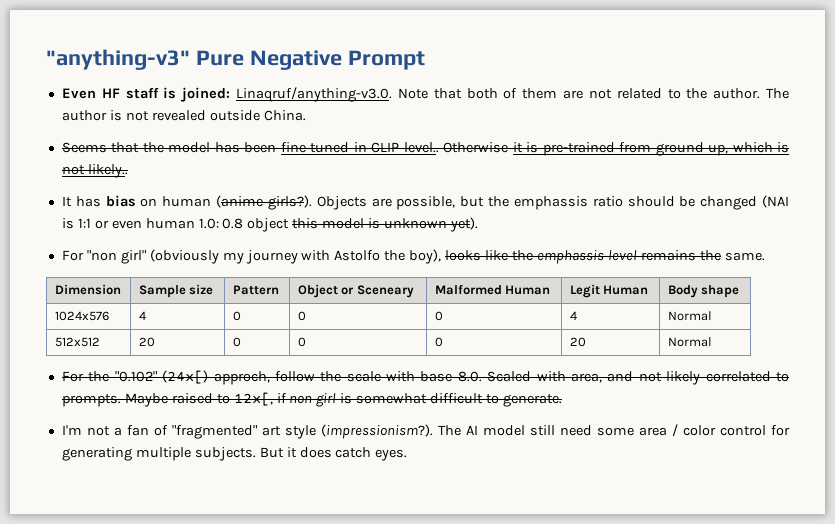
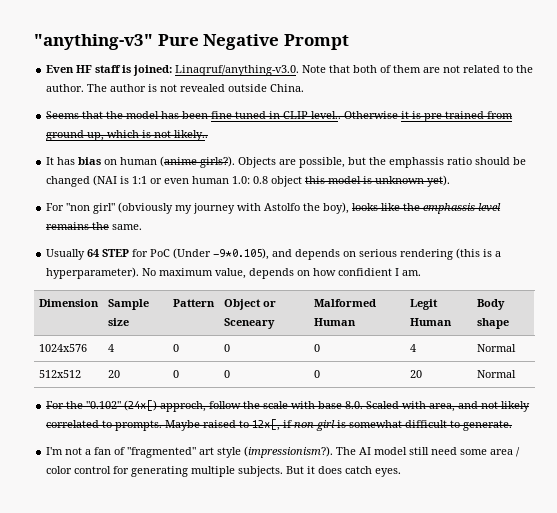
+ Usually 64 STEP for PoC (Under -9*0.105), and depends on serious rendering (this is a hyperparameter). No maximum value, depends on how confidient I am.

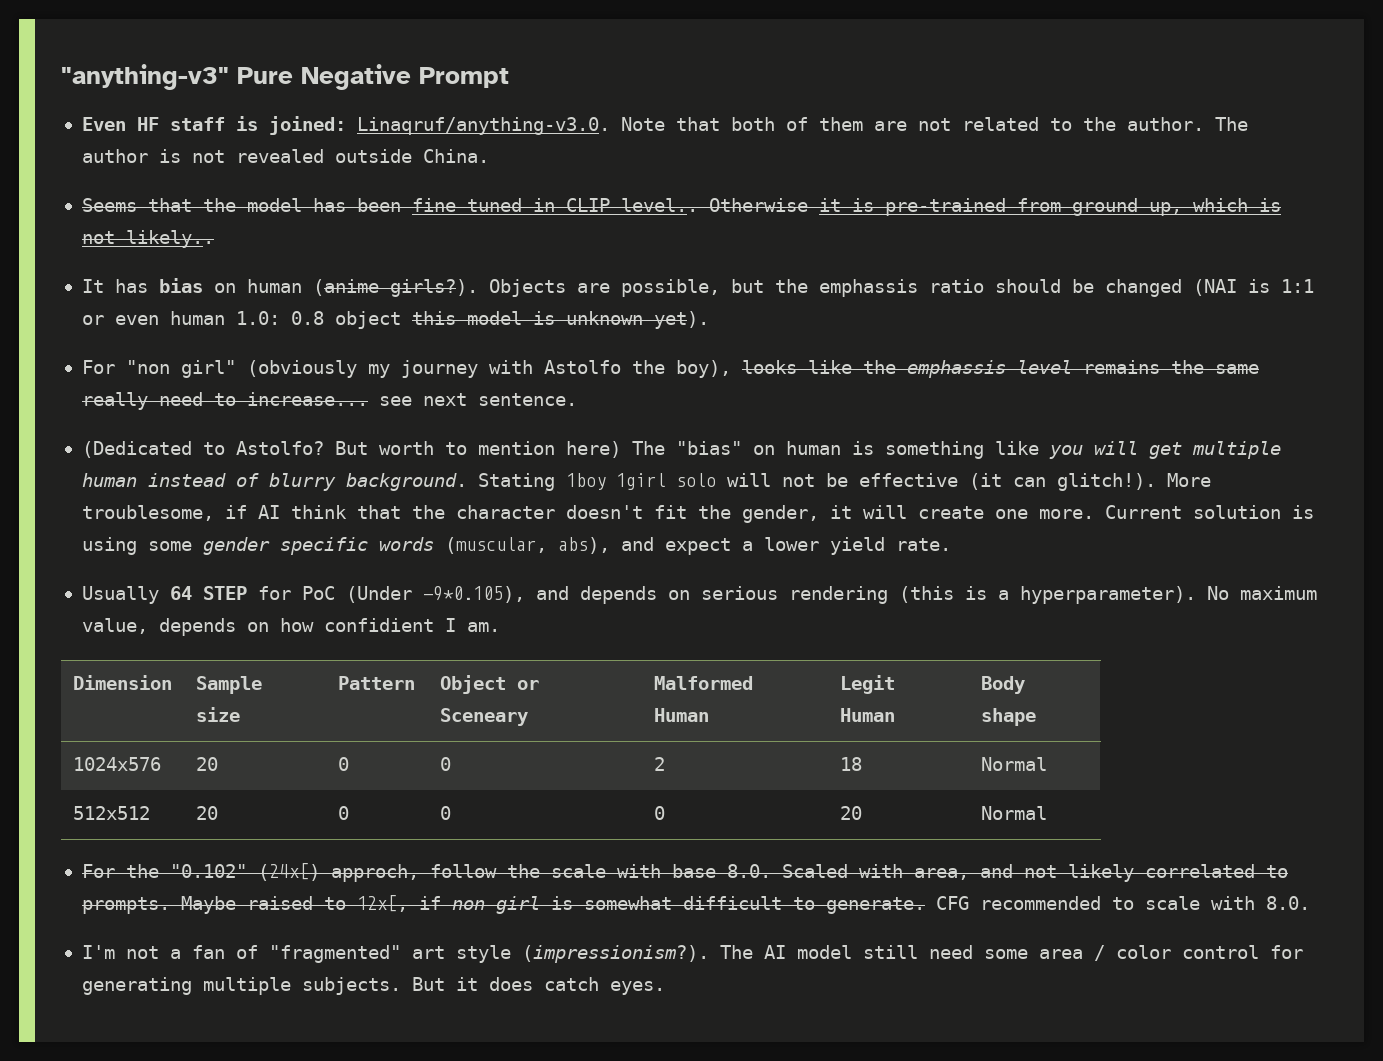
- For "non girl" (obviously my journey with Astolfo the boy), looks like the emphassis level remains the same.
+ For "non girl" (obviously my journey with Astolfo the boy), looks like the emphassis level remains the same really need to increase... see next sentence.
+ (Dedicated to Astolfo? But worth to mention here) The "bias" on human is something like you will get multiple human instead of blurry background. Stating 1boy 1girl solo will not be effective (it can glitch!). More troublesome, if AI think that the character doesn't fit the gender, it will create one more. Current solution is using some gender specific words (muscular, abs), and expect a lower yield rate.
- 1024x576 | 4 | 0 | 0 | 0 | 4 | Normal
+ 1024x576 | 20 | 0 | 0 | 2 | 18 | Normal
+ CFG recommended to scale with 8.0.

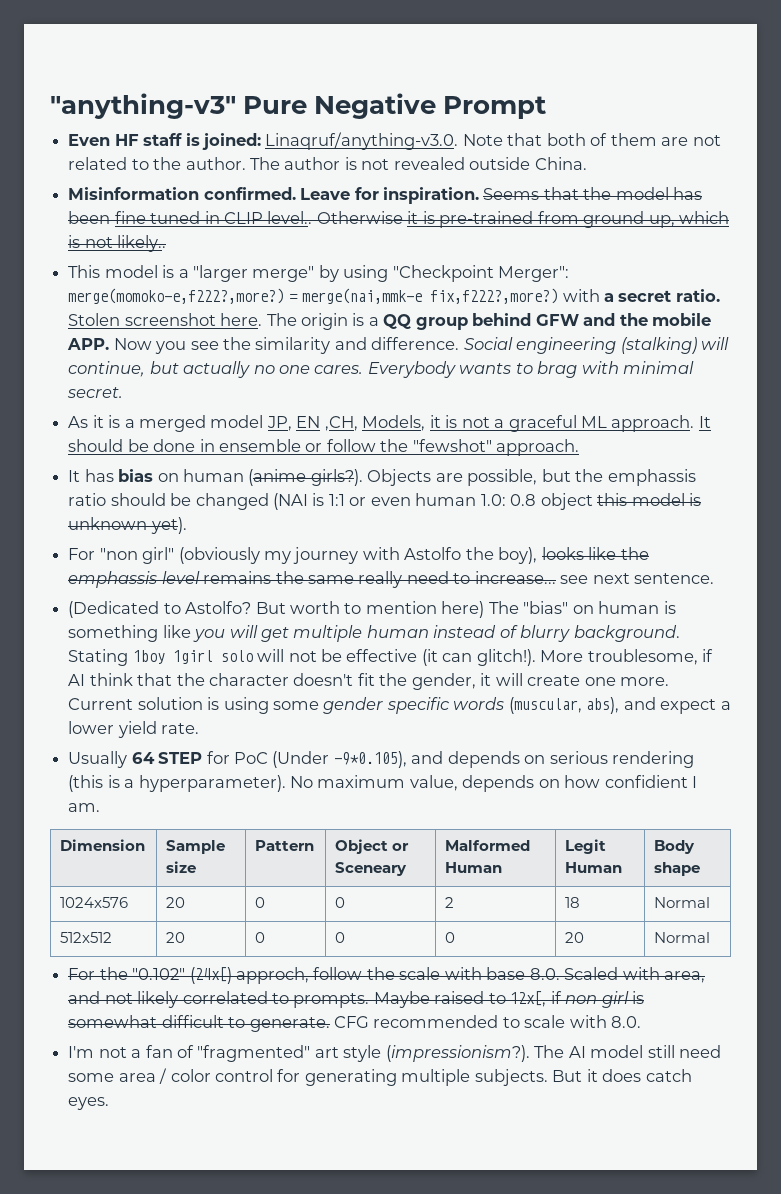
+ Misinformation confirmed. Leave for inspiration.
+ This model is a "larger merge" by using "Checkpoint Merger": merge(momoko-e,f222?,more?) = merge(nai,mmk-e fix,f222?,more?) with a secret ratio. Stolen screenshot here. The origin is a QQ group behind GFW and the mobile APP. Now you see the similarity and difference. Social engineering (stalking) will continue, but actually no one cares. Everybody wants to brag with minimal secret.
+ As it is a merged model JP, EN ,CH, Models, it is not a graceful ML approach. It should be done in ensemble or follow the "fewshot" approach.

